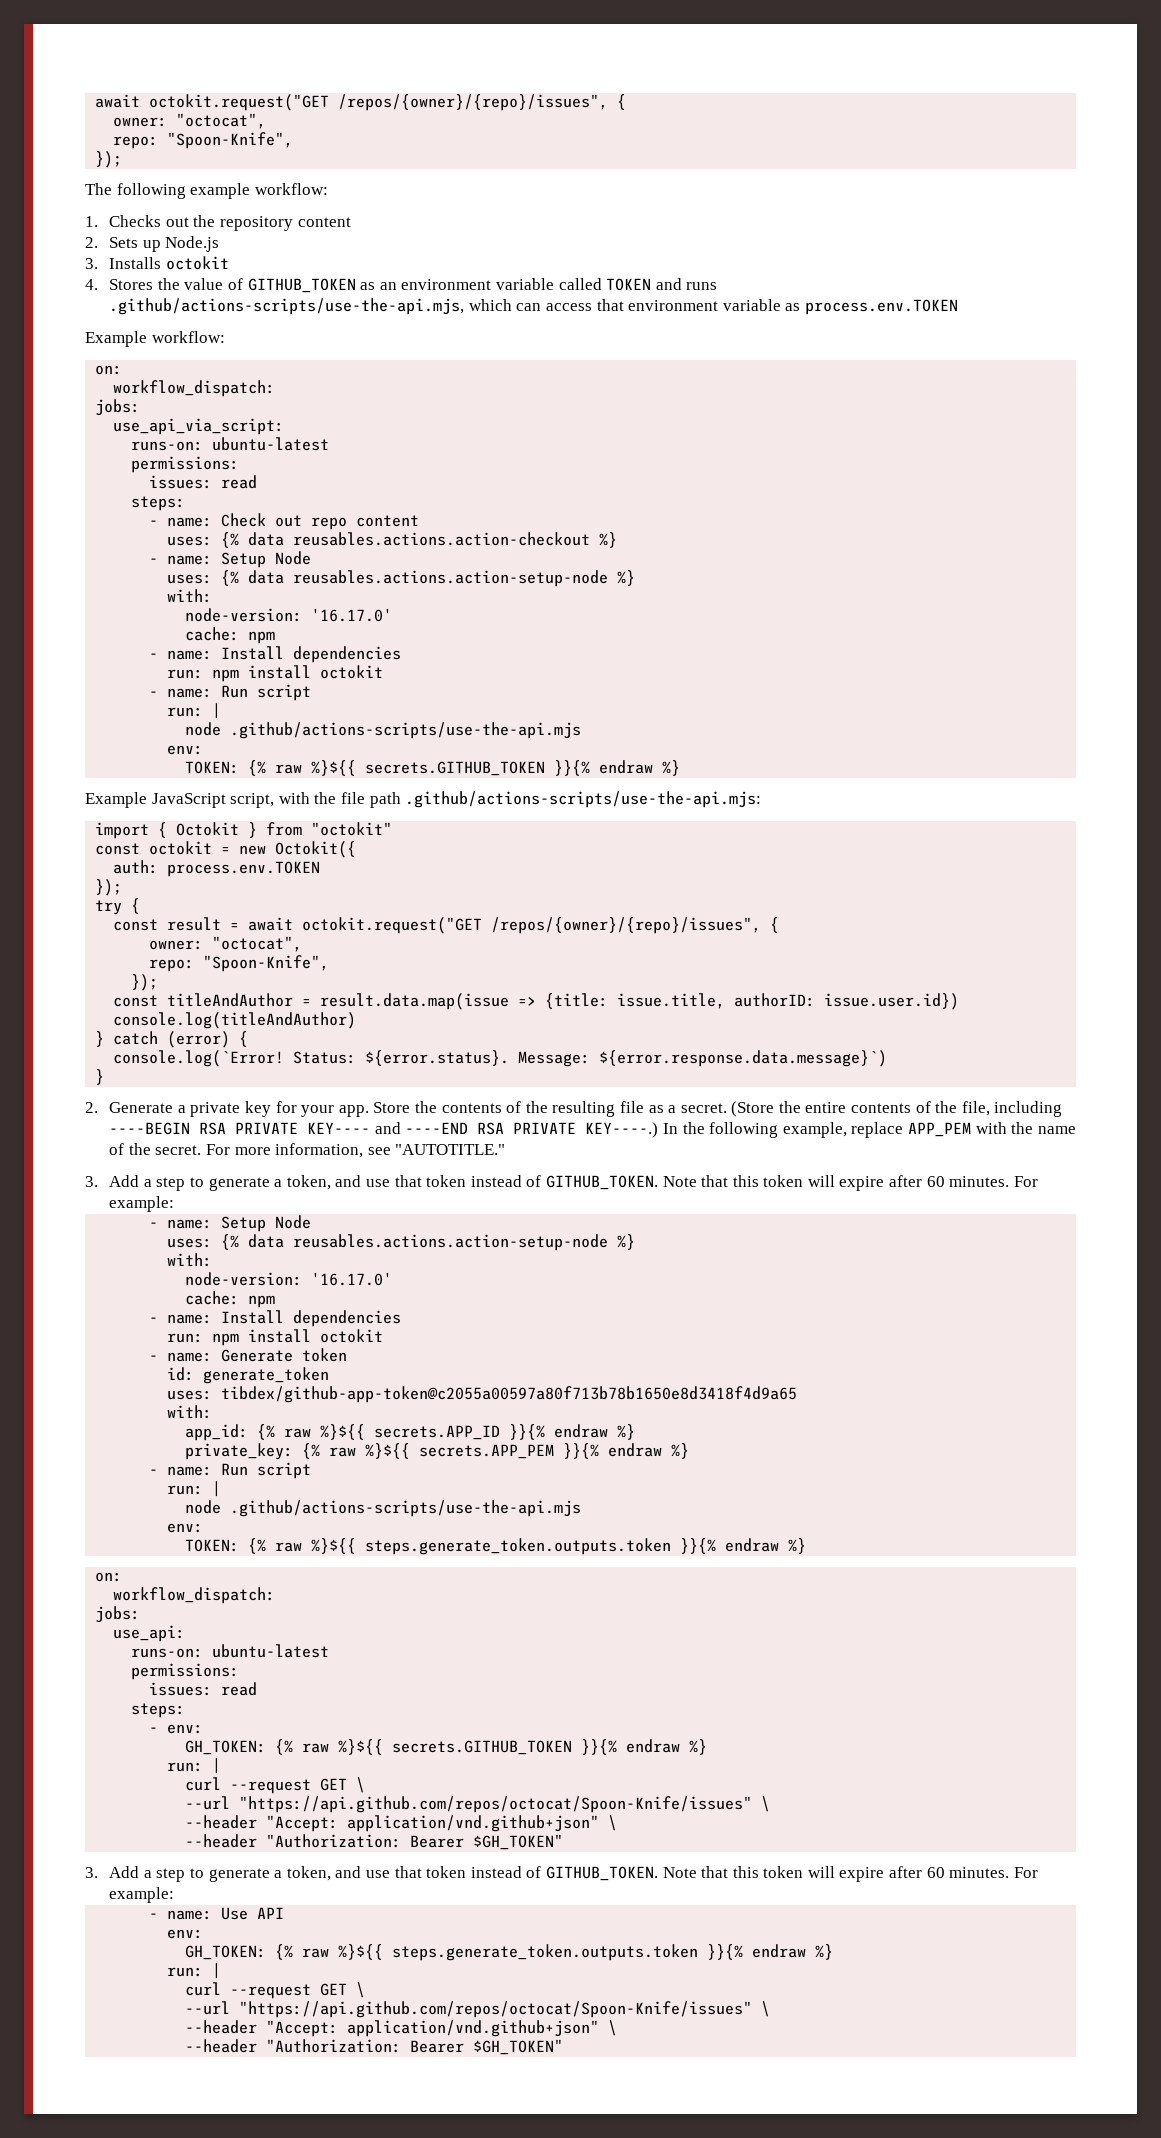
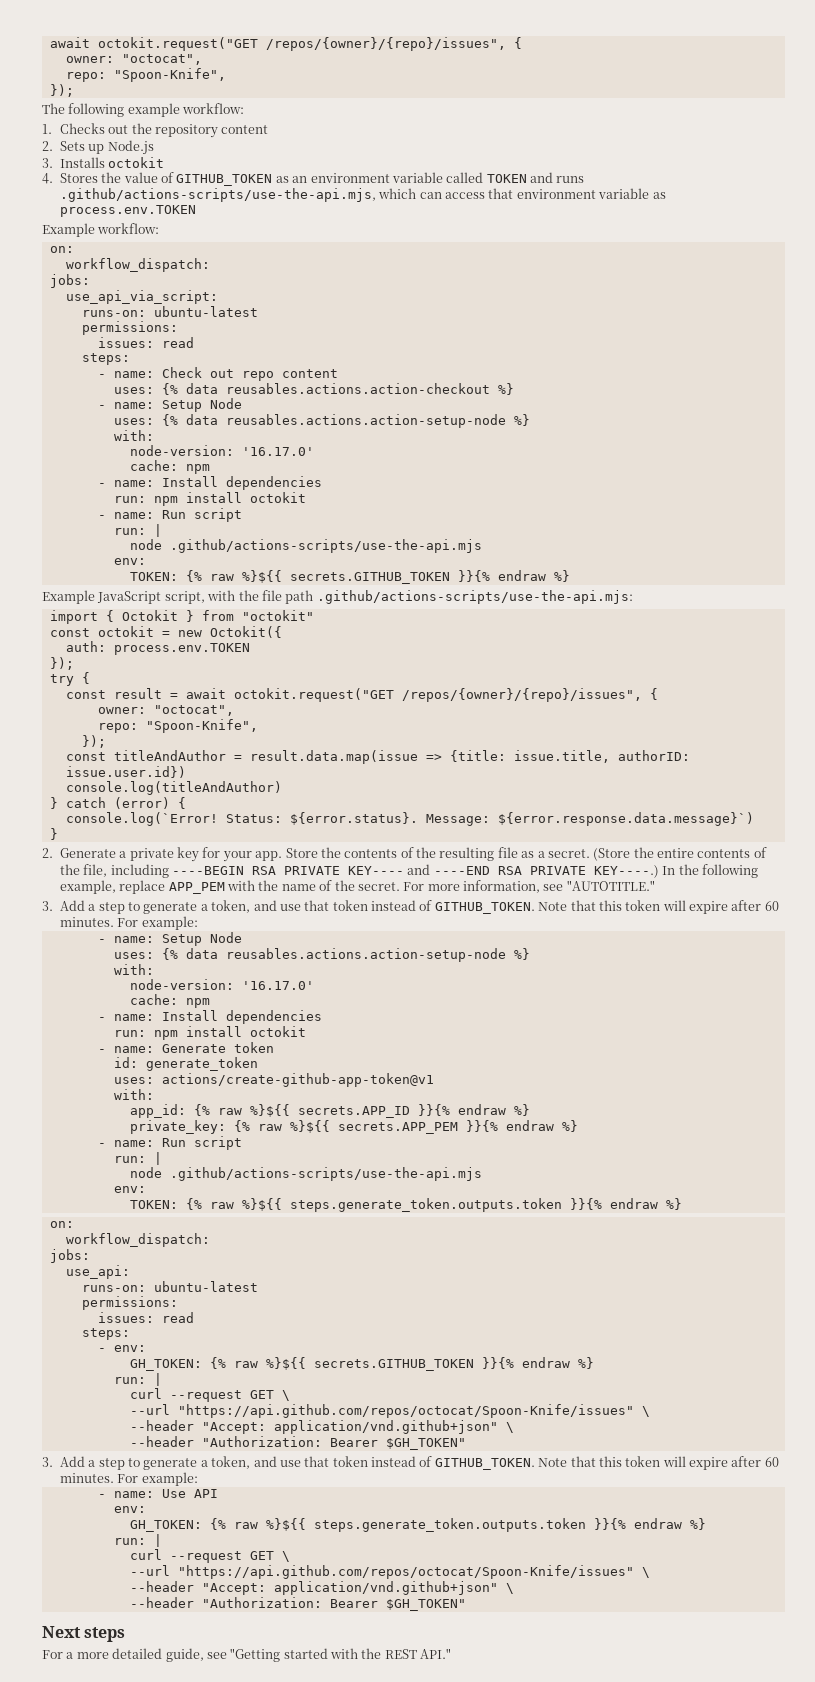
- uses: tibdex/github-app-token@c2055a00597a80f713b78b1650e8d3418f4d9a65
+ uses: actions/create-github-app-token@v1
+ Next steps
+ For a more detailed guide, see "Getting started with the REST API."

